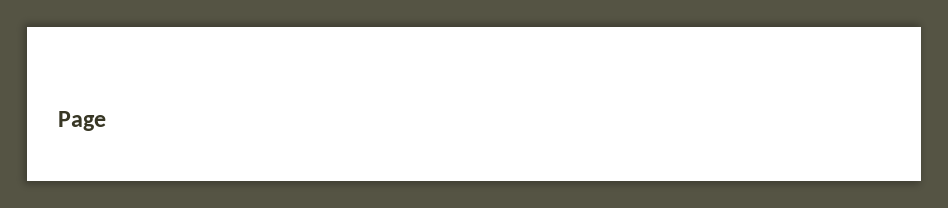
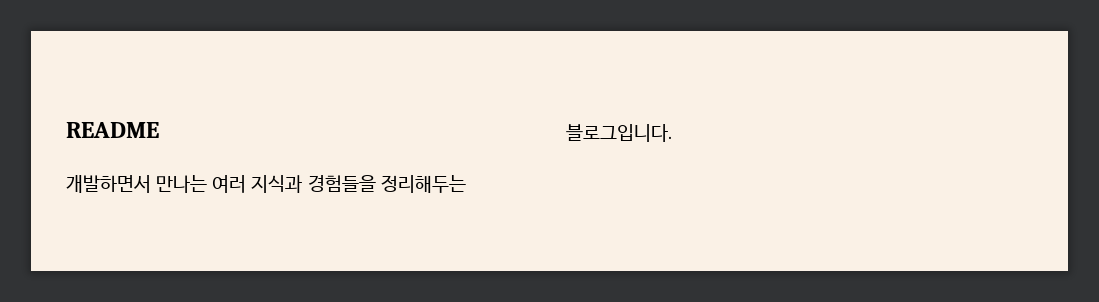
- Page
+ README
+ 개발하면서 만나는 여러 지식과 경험들을 정리해두는 블로그입니다.

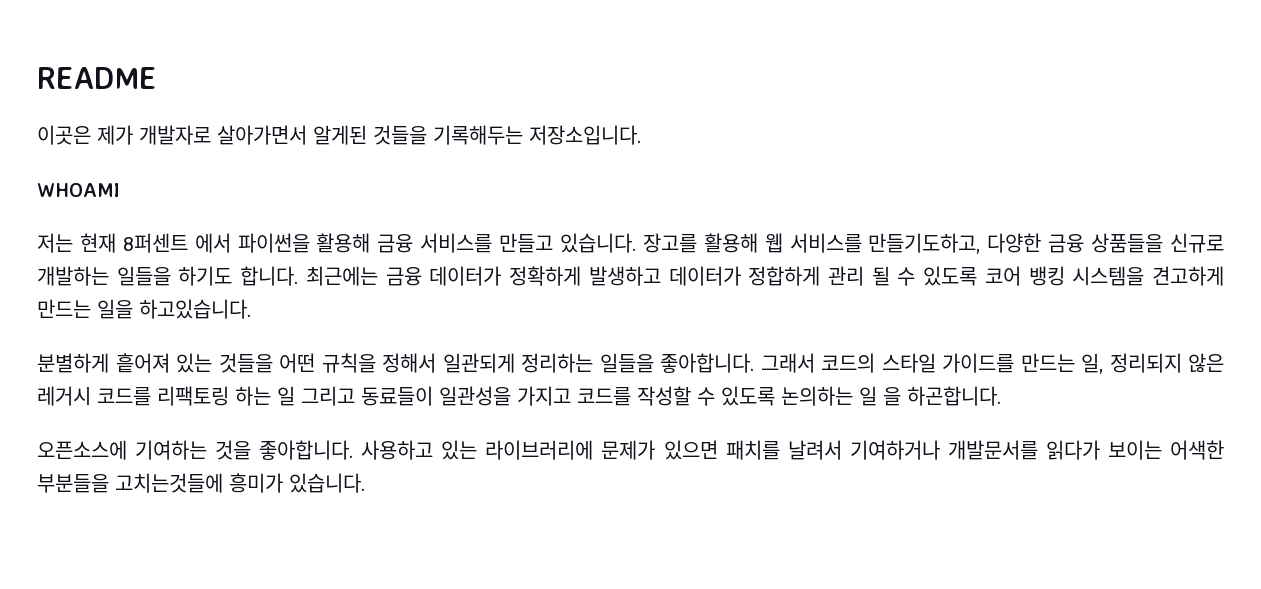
- 개발하면서 만나는 여러 지식과 경험들을 정리해두는 블로그입니다.
+ 이곳은 제가 개발자로 살아가면서 알게된 것들을 기록해두는 저장소입니다.
+ WHOAMI
+ 저는 현재 8퍼센트 에서 파이썬을 활용해 금융 서비스를 만들고 있습니다. 장고를 활용해 웹 서비스를 만들기도하고, 다양한 금융 상품들을 신규로 개발하는 일들을 하기도 합니다. 최근에는 금융 데이터가 정확하게 발생하고 데이터가 정합하게 관리 될 수 있도록 코어 뱅킹 시스템을 견고하게 만드는 일을 하고있습니다.
+ 분별하게 흩어져 있는 것들을 어떤 규칙을 정해서 일관되게 정리하는 일들을 좋아합니다. 그래서 코드의 스타일 가이드를 만드는 일, 정리되지 않은 레거시 코드를 리팩토링 하는 일 그리고 동료들이 일관성을 가지고 코드를 작성할 수 있도록 논의하는 일 을 하곤합니다.
+ 오픈소스에 기여하는 것을 좋아합니다. 사용하고 있는 라이브러리에 문제가 있으면 패치를 날려서 기여하거나 개발문서를 읽다가 보이는 어색한 부분들을 고치는것들에 흥미가 있습니다.

